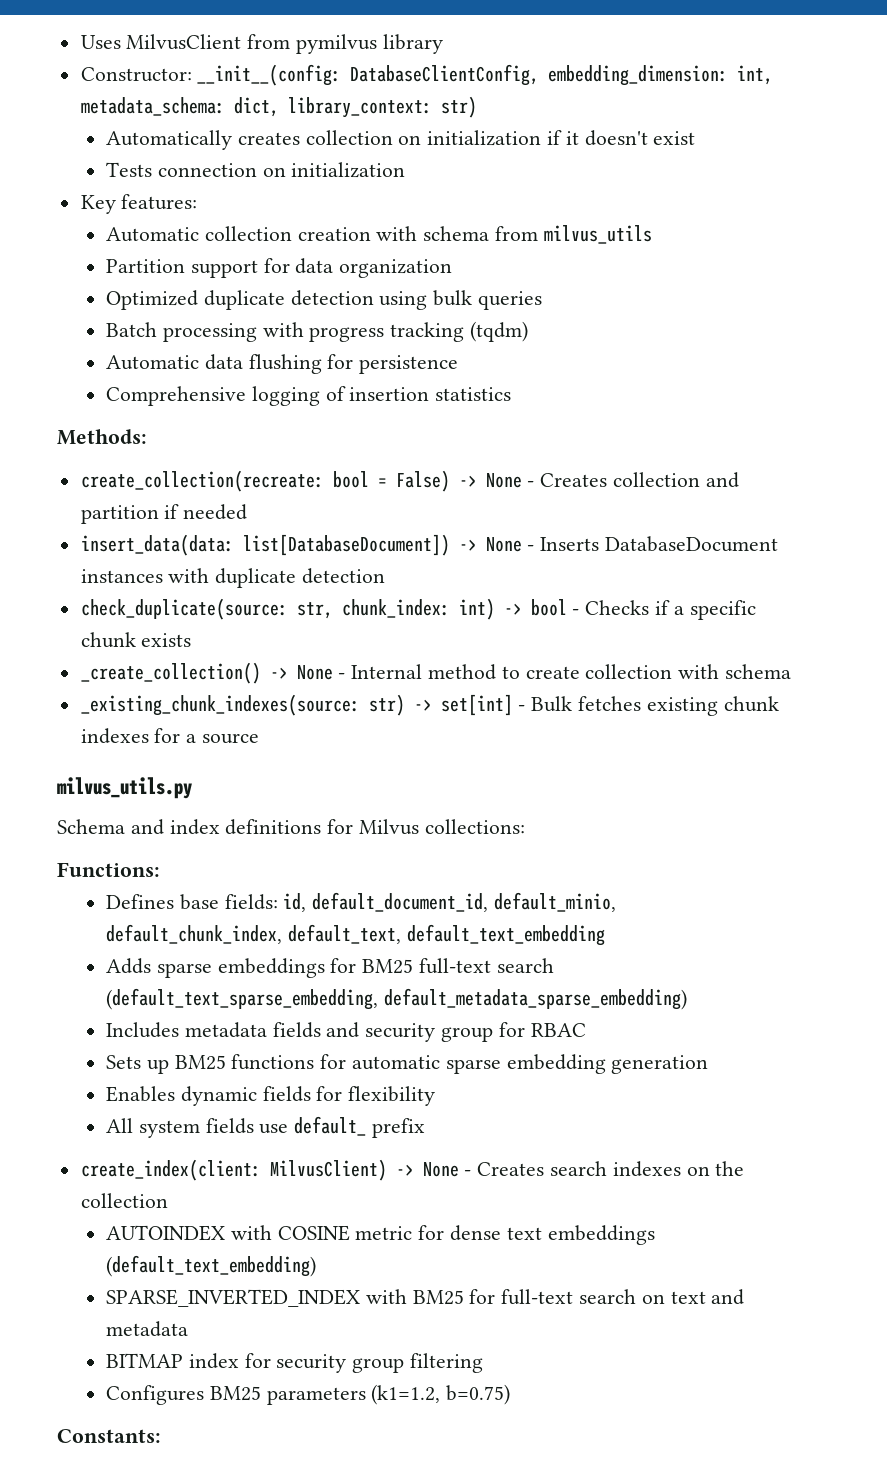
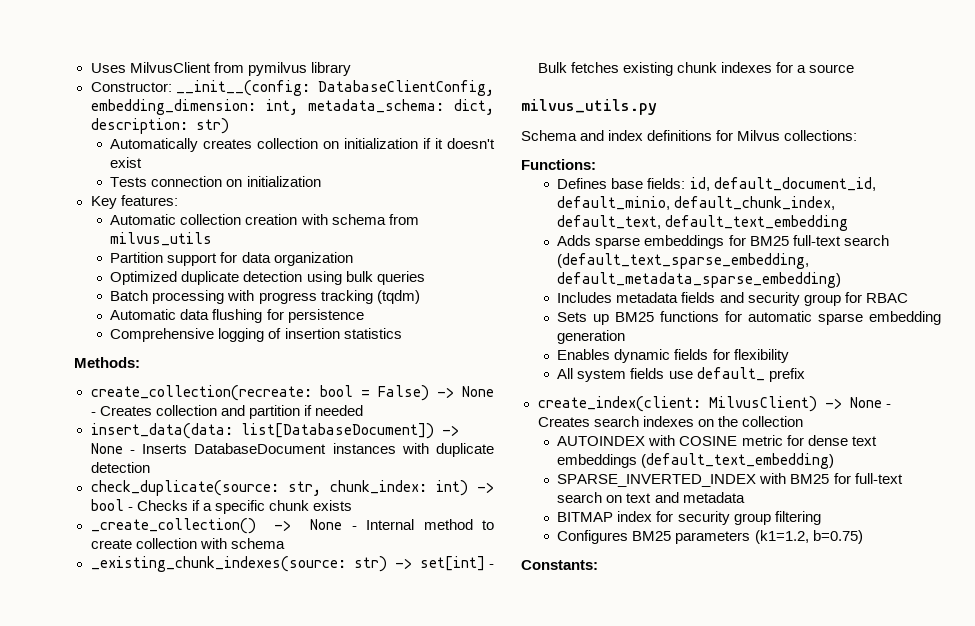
- Constructor: __init__(config: DatabaseClientConfig, embedding_dimension: int, metadata_schema: dict, library_context: str)
+ Constructor: __init__(config: DatabaseClientConfig, embedding_dimension: int, metadata_schema: dict, description: str)

